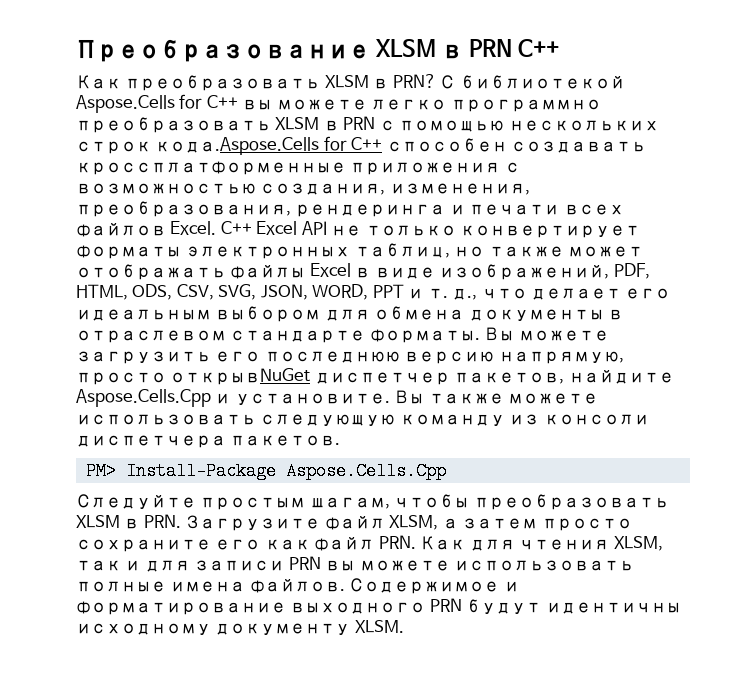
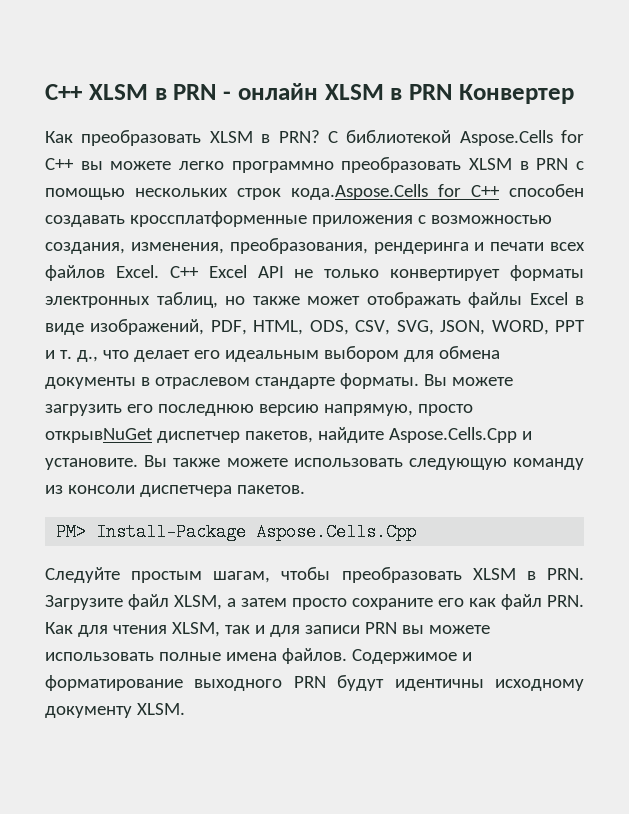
- Преобразование XLSM в PRN C++
+ C++ XLSM в PRN - онлайн XLSM в PRN Конвертер

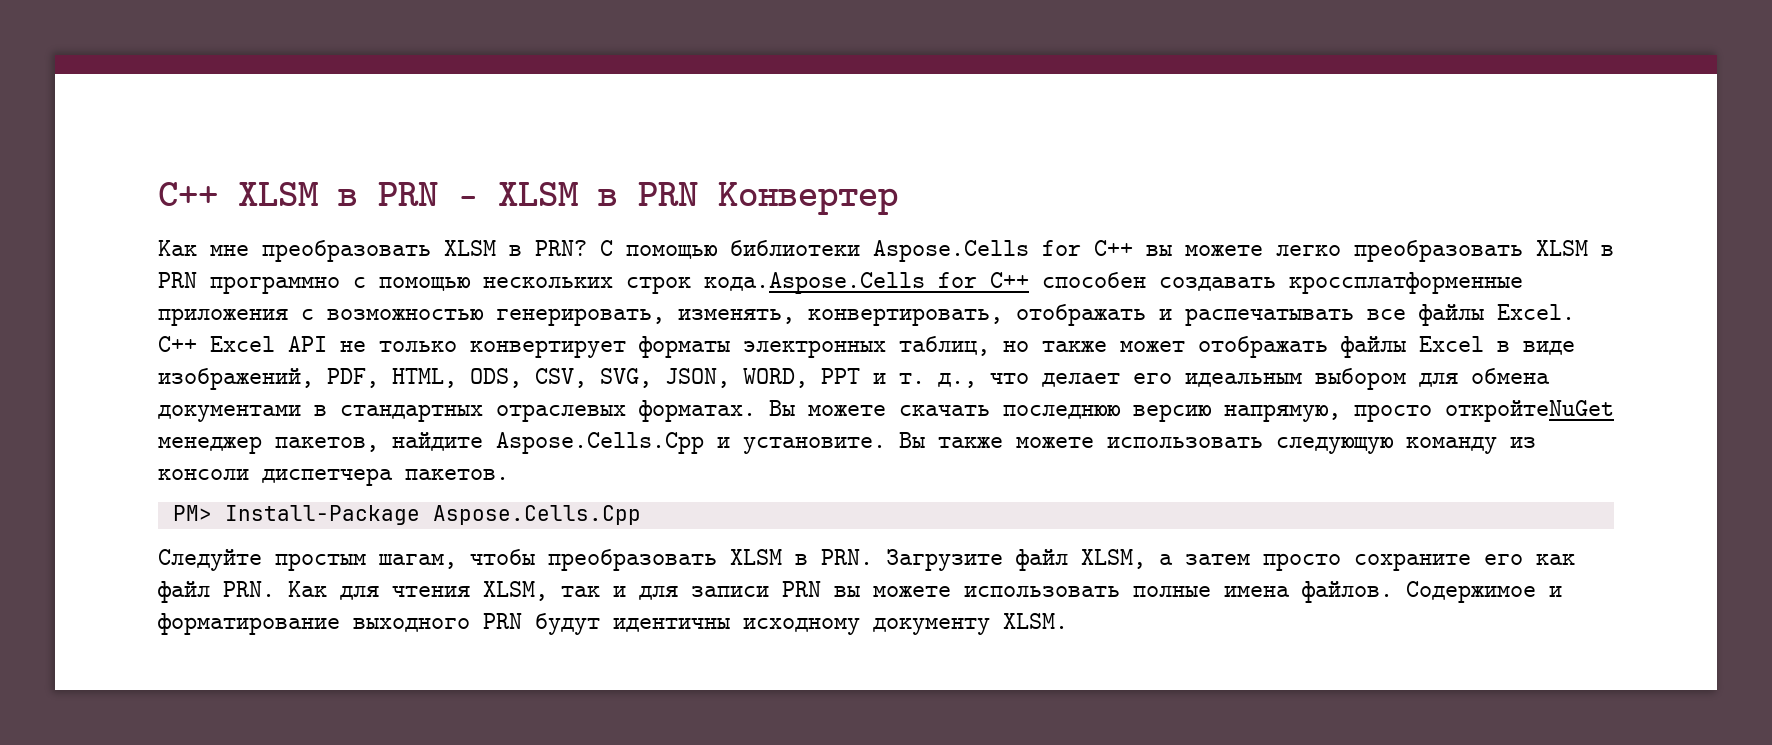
- C++ XLSM в PRN - онлайн XLSM в PRN Конвертер
+ C++ XLSM в PRN - XLSM в PRN Конвертер
- Как преобразовать XLSM в PRN?
+ Как мне преобразовать XLSM в PRN?
- С библиотекой Aspose.Cells for C++ вы можете легко программно преобразовать XLSM в PRN с помощью нескольких строк кода.Aspose.Cells for C++ способен создавать кроссплатформенные приложения с возможностью создания, изменения, преобразования, рендеринга и печати всех файлов Excel.
+ С помощью библиотеки Aspose.Cells for C++ вы можете легко преобразовать XLSM в PRN программно с помощью нескольких строк кода.Aspose.Cells for C++ способен создавать кроссплатформенные приложения с возможностью генерировать, изменять, конвертировать, отображать и распечатывать все файлы Excel.
- C++ Excel API не только конвертирует форматы электронных таблиц, но также может отображать файлы Excel в виде изображений, PDF, HTML, ODS, CSV, SVG, JSON, WORD, PPT и т. д., что делает его идеальным выбором для обмена документы в отраслевом стандарте форматы. Вы можете загрузить его последнюю версию напрямую, просто открывNuGet диспетчер пакетов, найдите Aspose.Cells.Cpp и установите.
+ C++ Excel API не только конвертирует форматы электронных таблиц, но также может отображать файлы Excel в виде изображений, PDF, HTML, ODS, CSV, SVG, JSON, WORD, PPT и т. д., что делает его идеальным выбором для обмена документами в стандартных отраслевых форматах. Вы можете скачать последнюю версию напрямую, просто откройтеNuGet менеджер пакетов, найдите Aspose.Cells.Cpp и установите.

